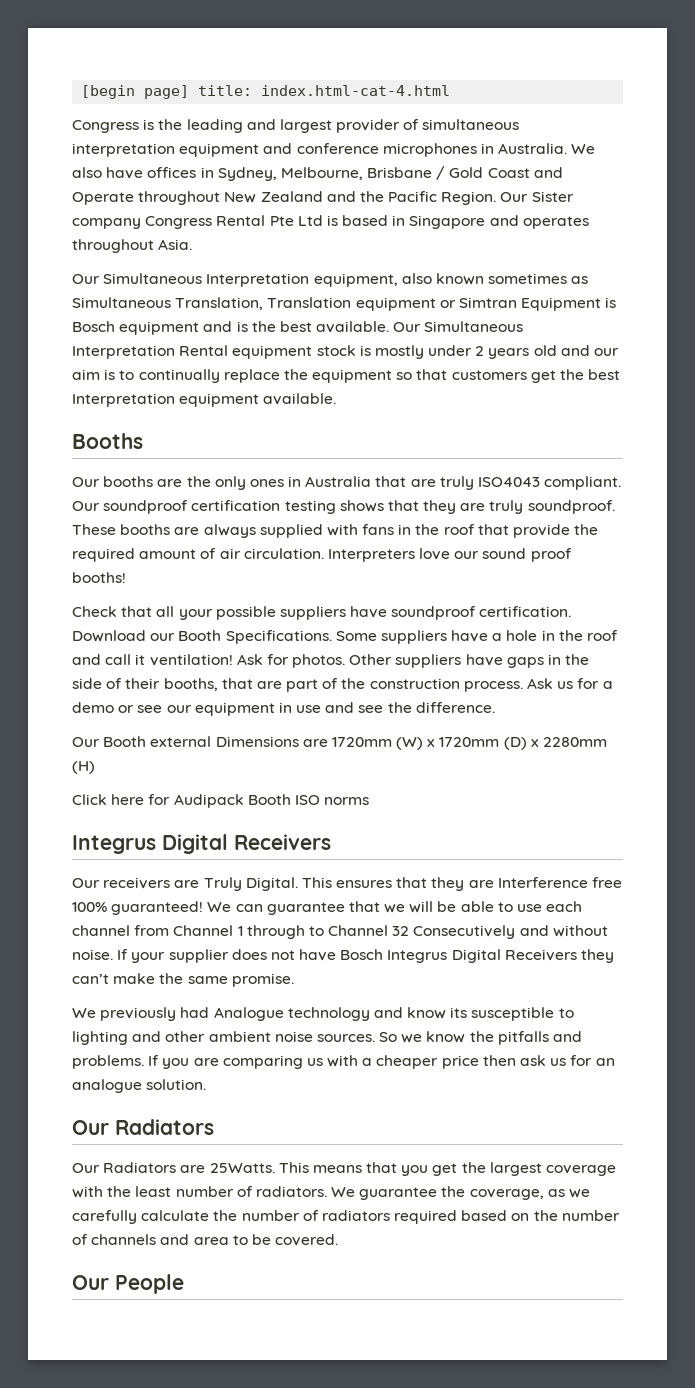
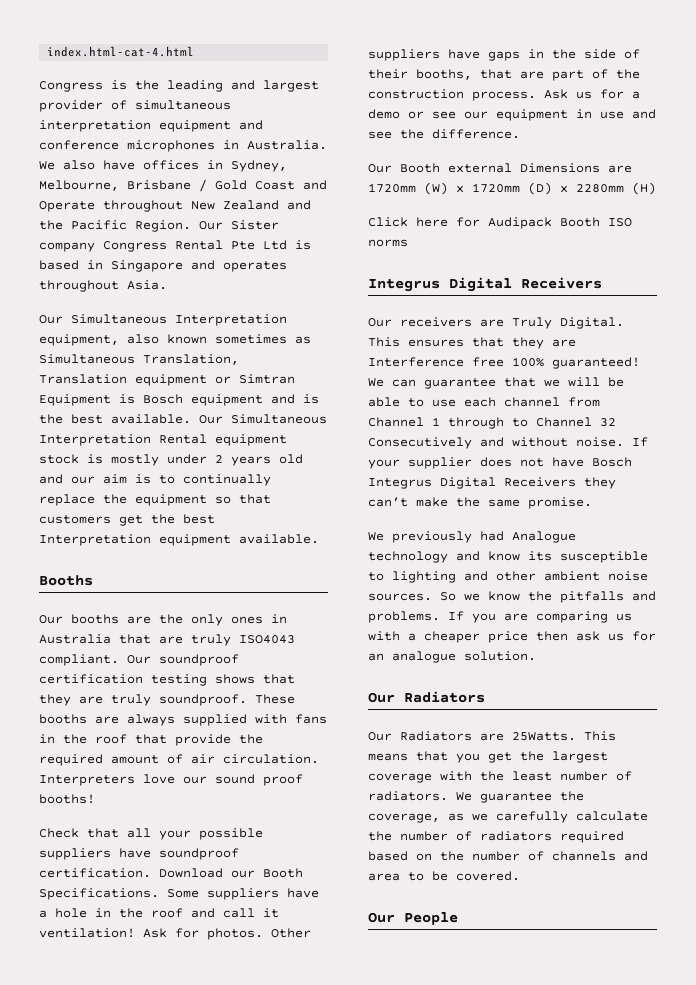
- [begin page] title: index.html-cat-4.html
+ index.html-cat-4.html

